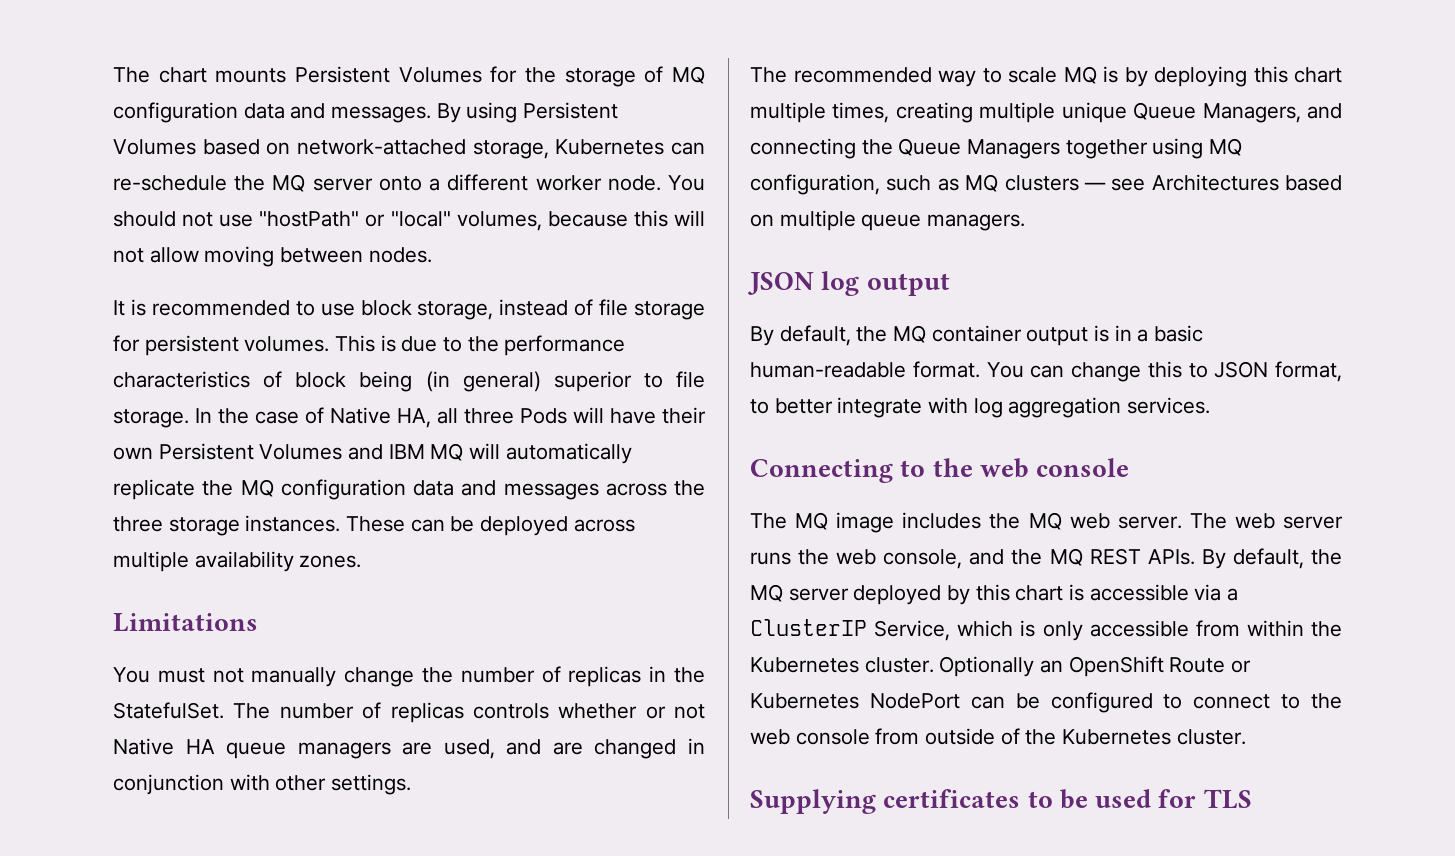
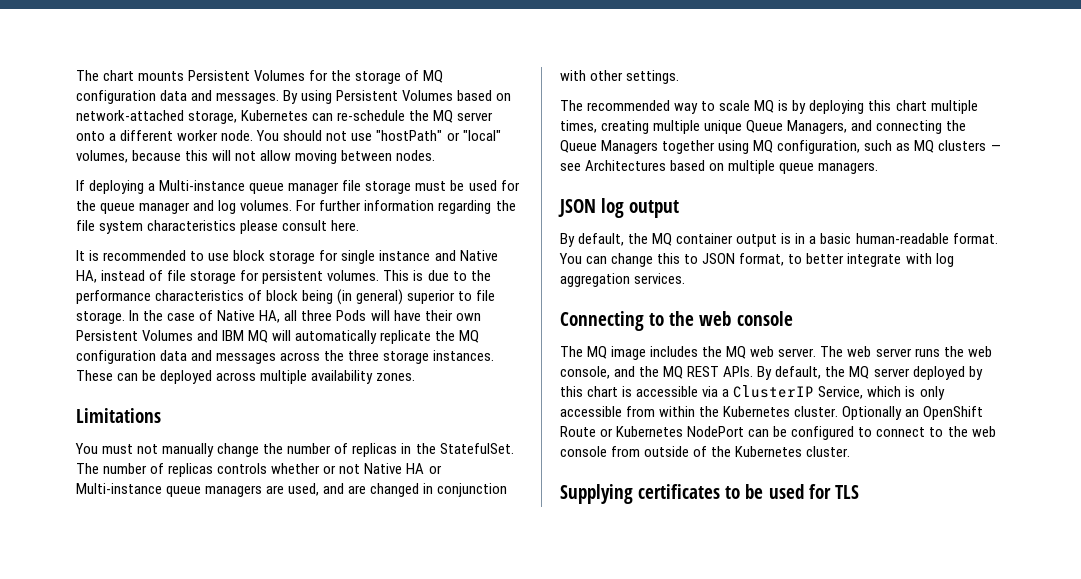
+ If deploying a Multi-instance queue manager file storage must be used for the queue manager and log volumes. For further information regarding the file system characteristics please consult here.
- It is recommended to use block storage, instead of file storage for persistent volumes.
+ It is recommended to use block storage for single instance and Native HA, instead of file storage for persistent volumes.
- The number of replicas controls whether or not Native HA queue managers are used, and are changed in conjunction with other settings.
+ The number of replicas controls whether or not Native HA or Multi-instance queue managers are used, and are changed in conjunction with other settings.

